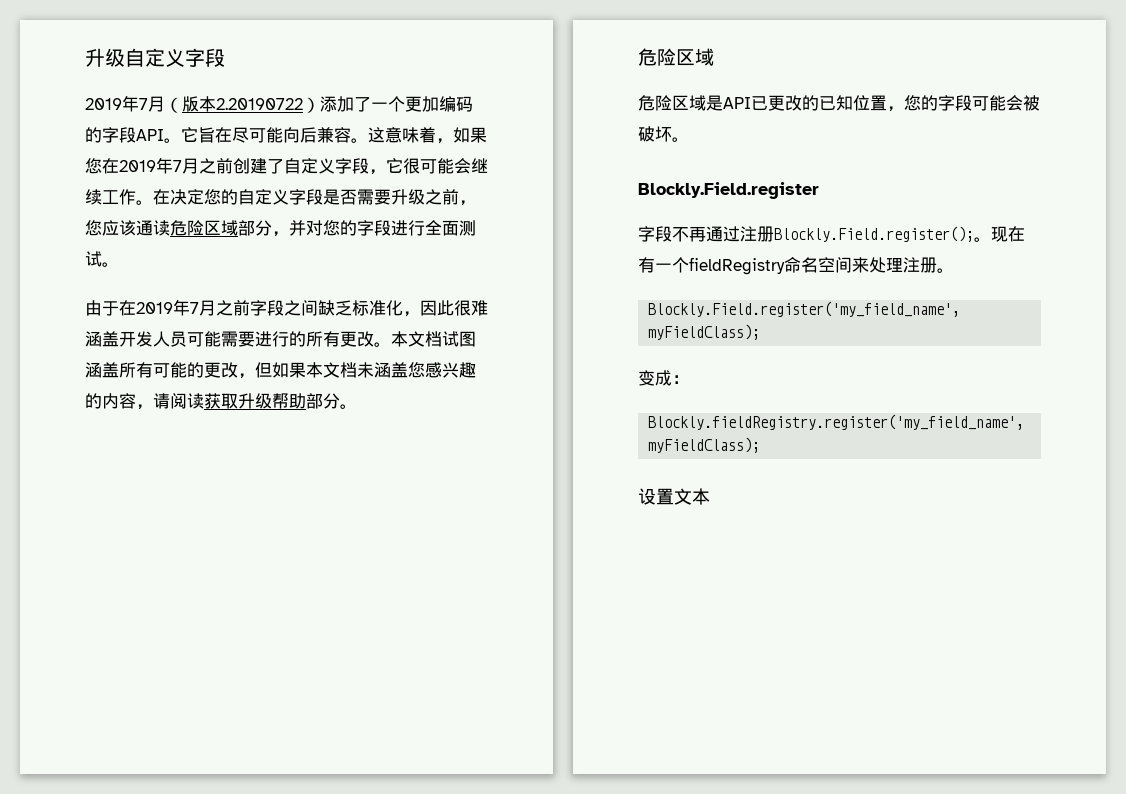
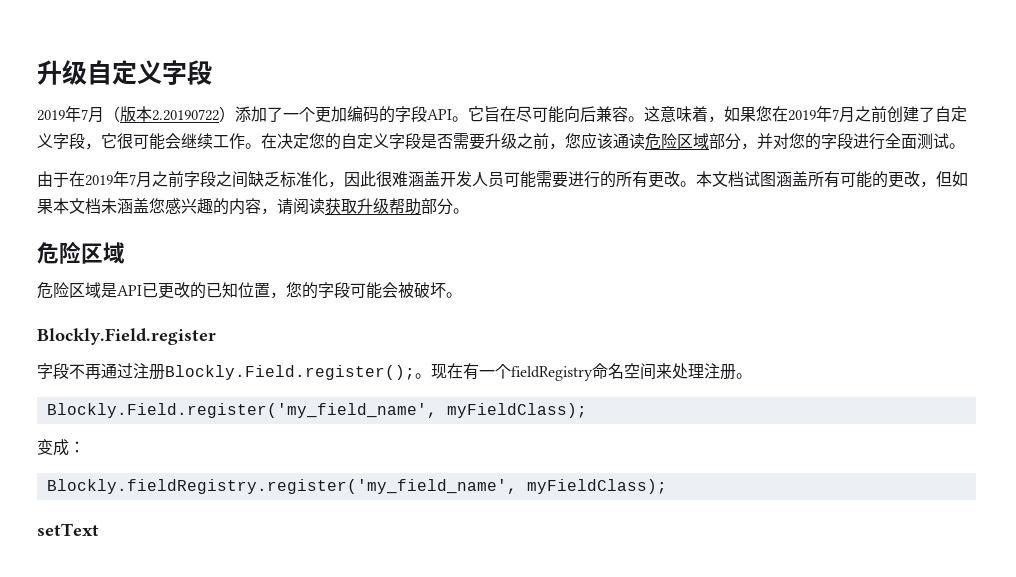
- 设置文本
+ setText

